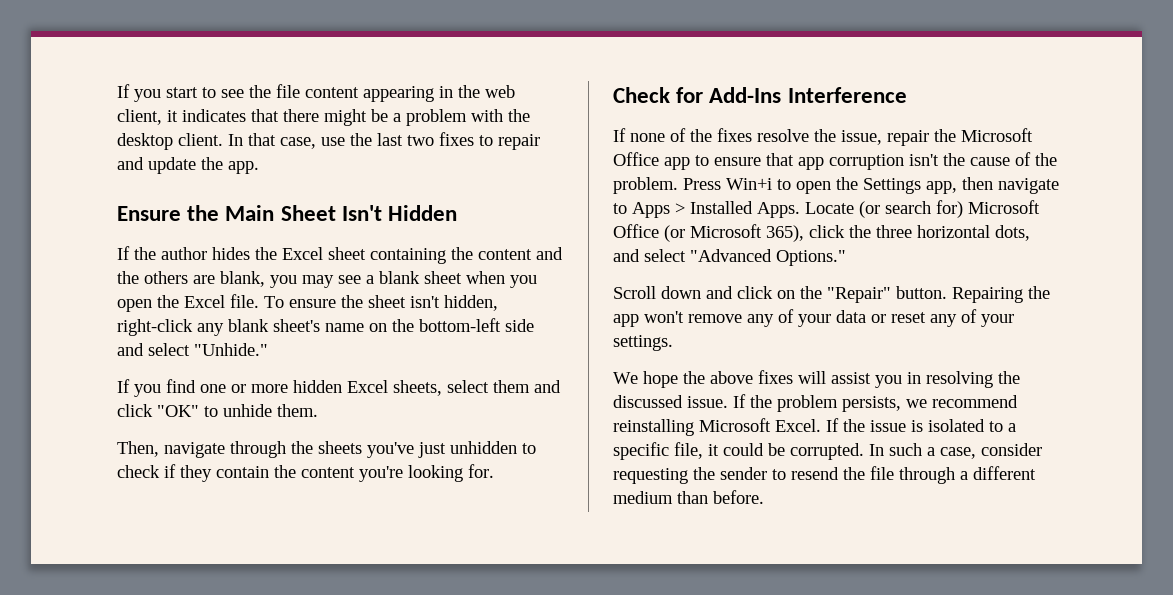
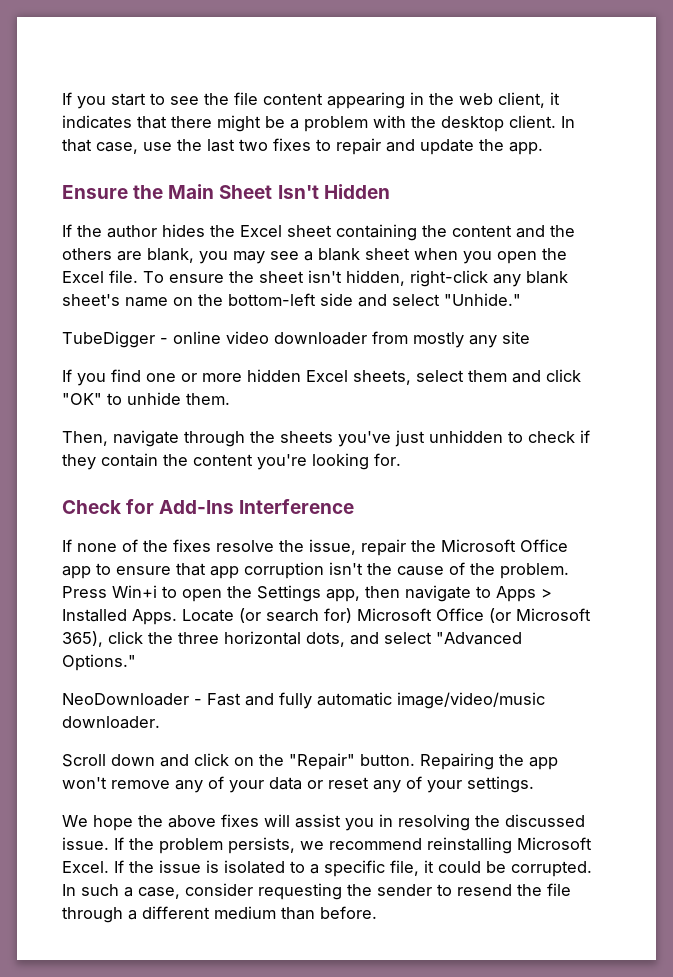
+ TubeDigger - online video downloader from mostly any site
+ NeoDownloader - Fast and fully automatic image/video/music downloader.

